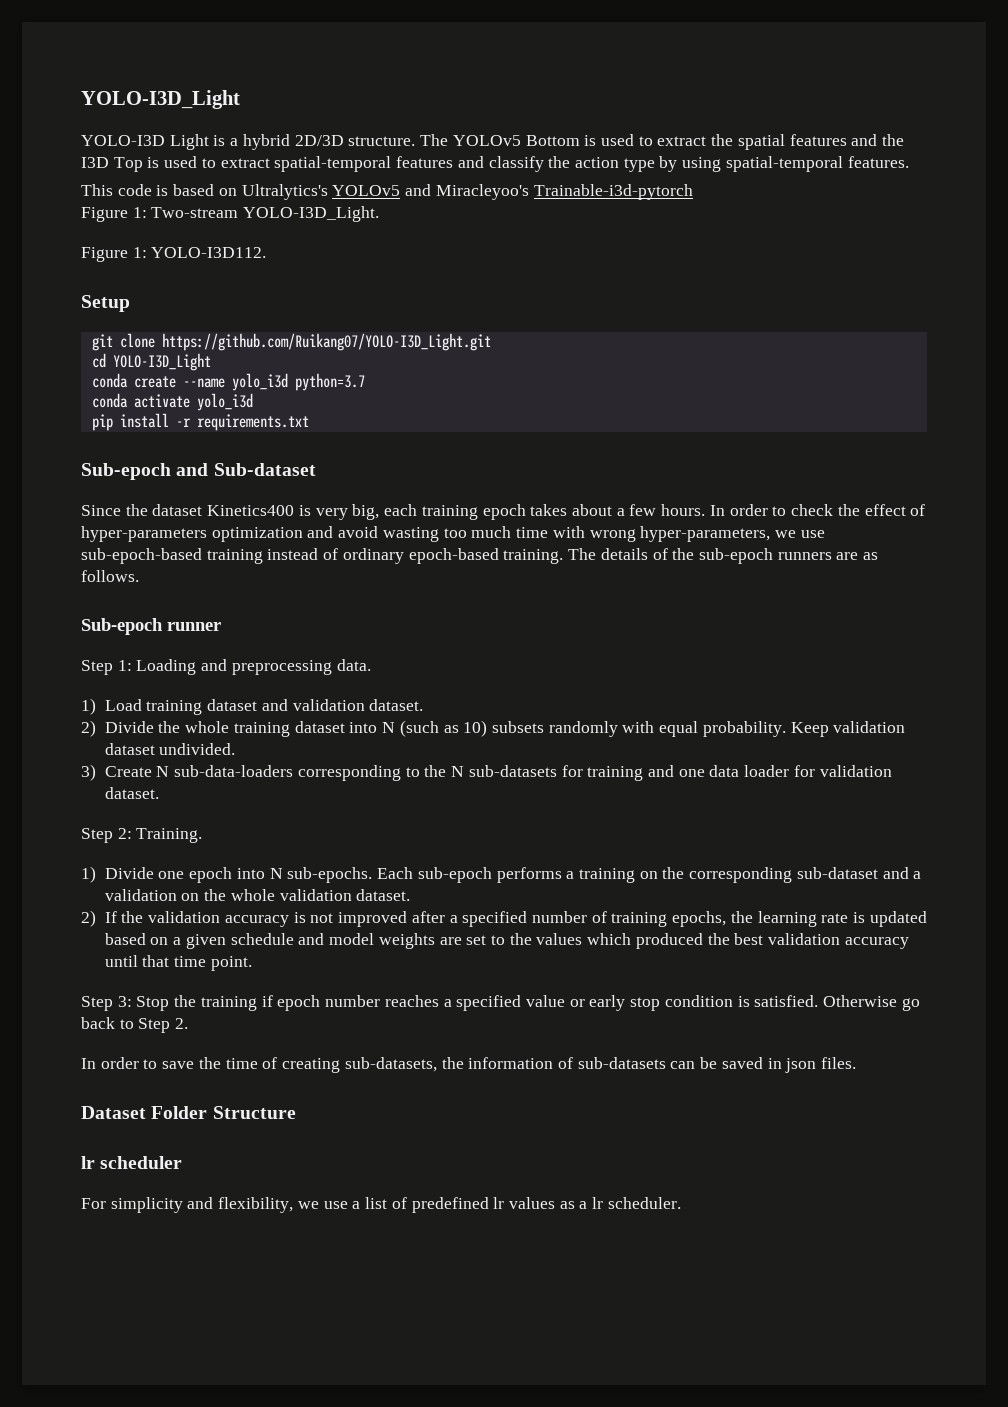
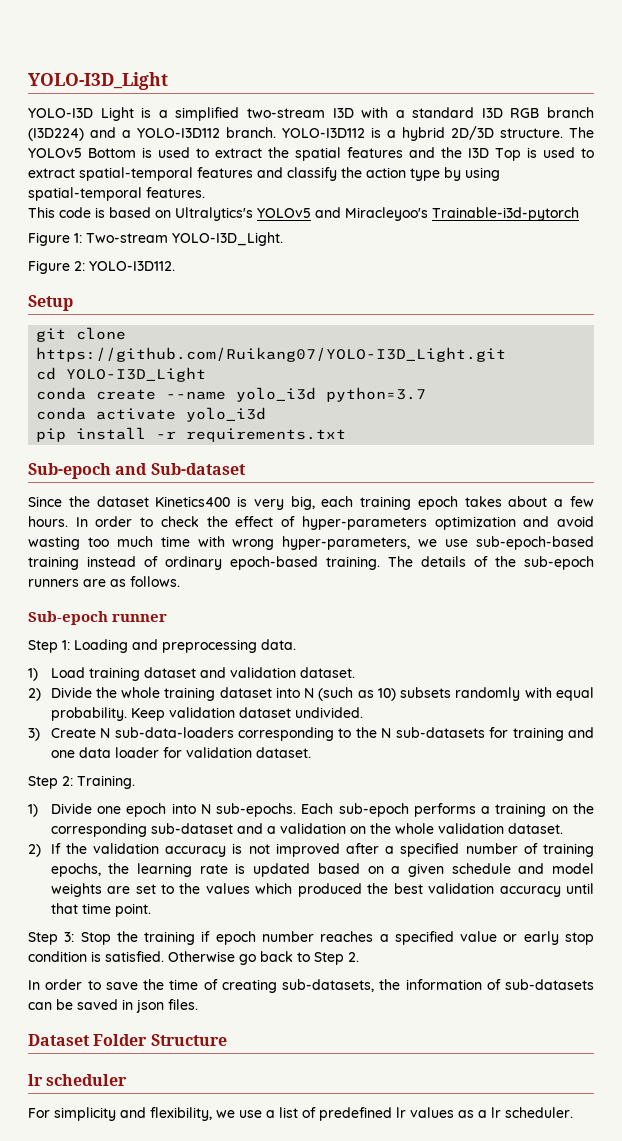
- YOLO-I3D Light is a hybrid 2D/3D structure.
+ YOLO-I3D Light is a simplified two-stream I3D with a standard I3D RGB branch (I3D224) and a YOLO-I3D112 branch. YOLO-I3D112 is a hybrid 2D/3D structure.
- Figure 1: YOLO-I3D112.
+ Figure 2: YOLO-I3D112.

